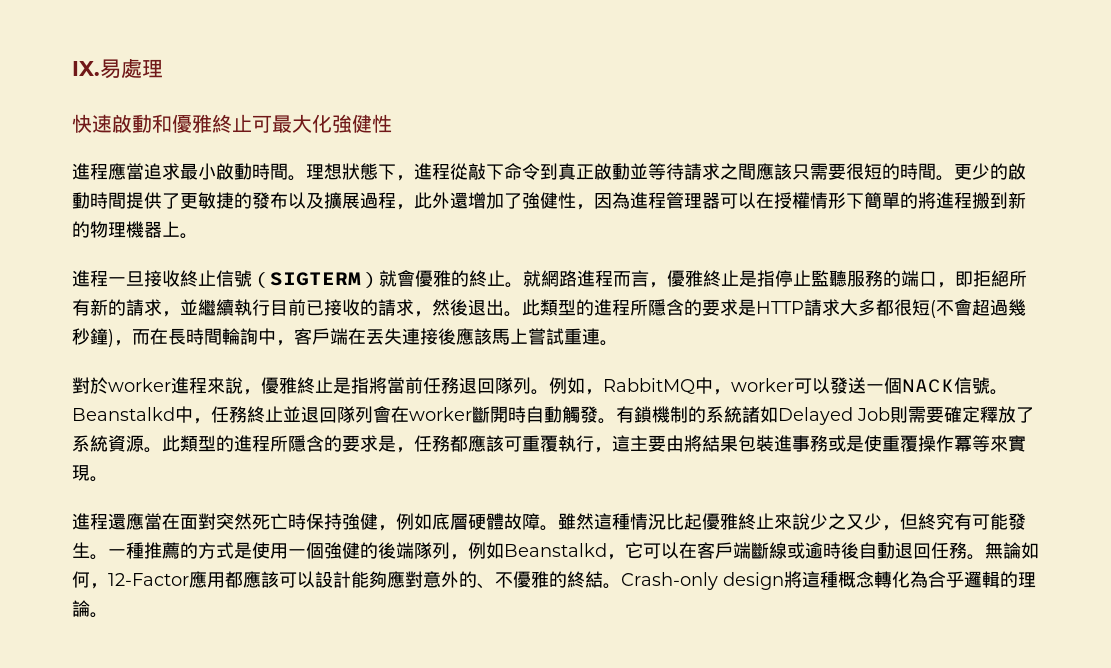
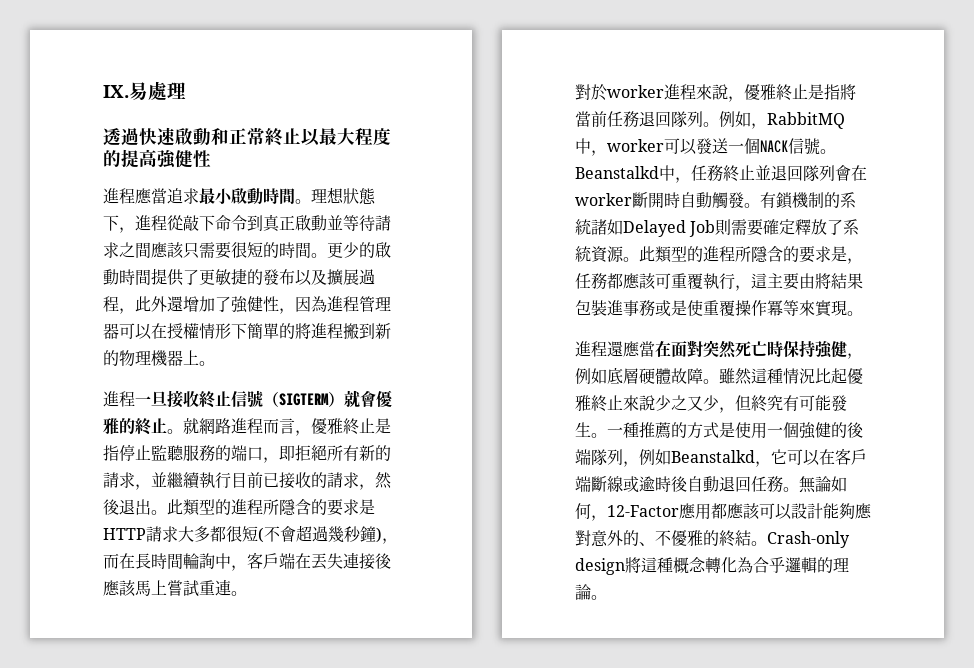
- 快速啟動和優雅終止可最大化強健性
+ 透過快速啟動和正常終止以最大程度的提高強健性

